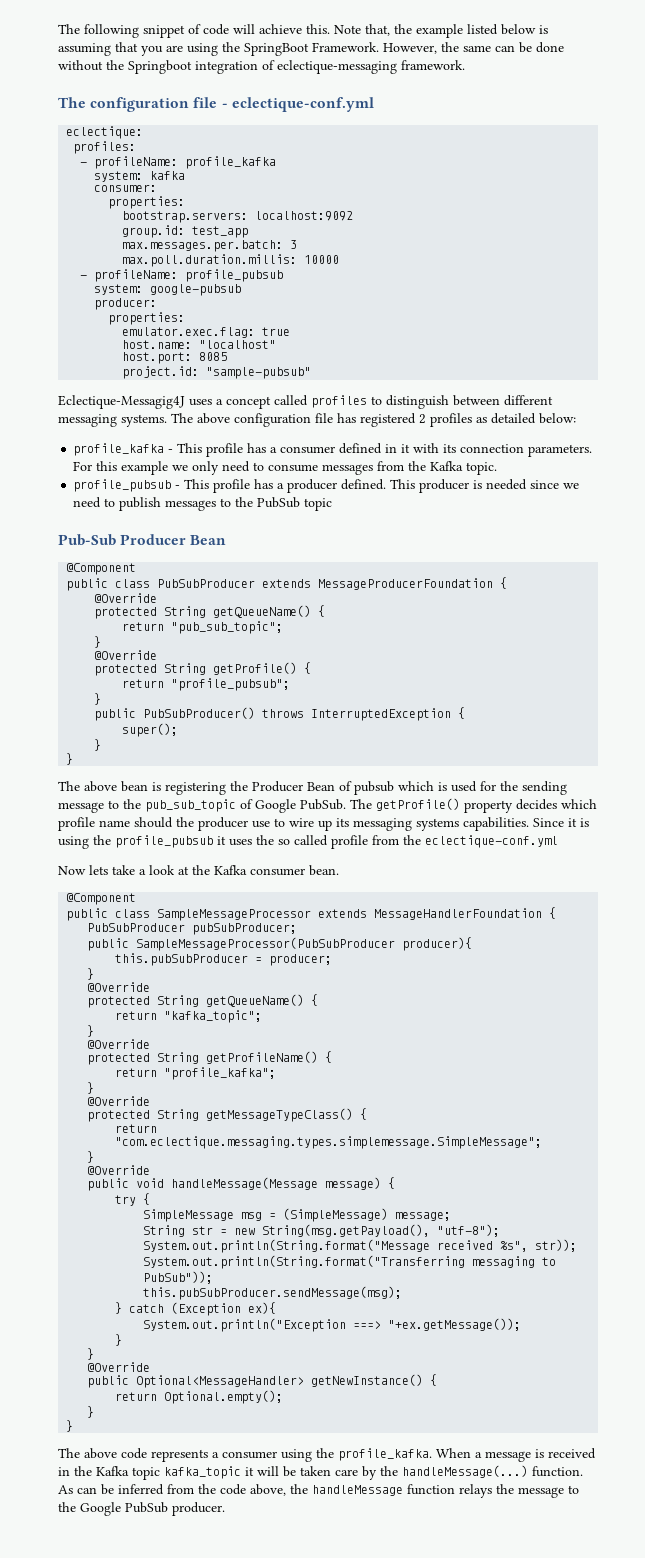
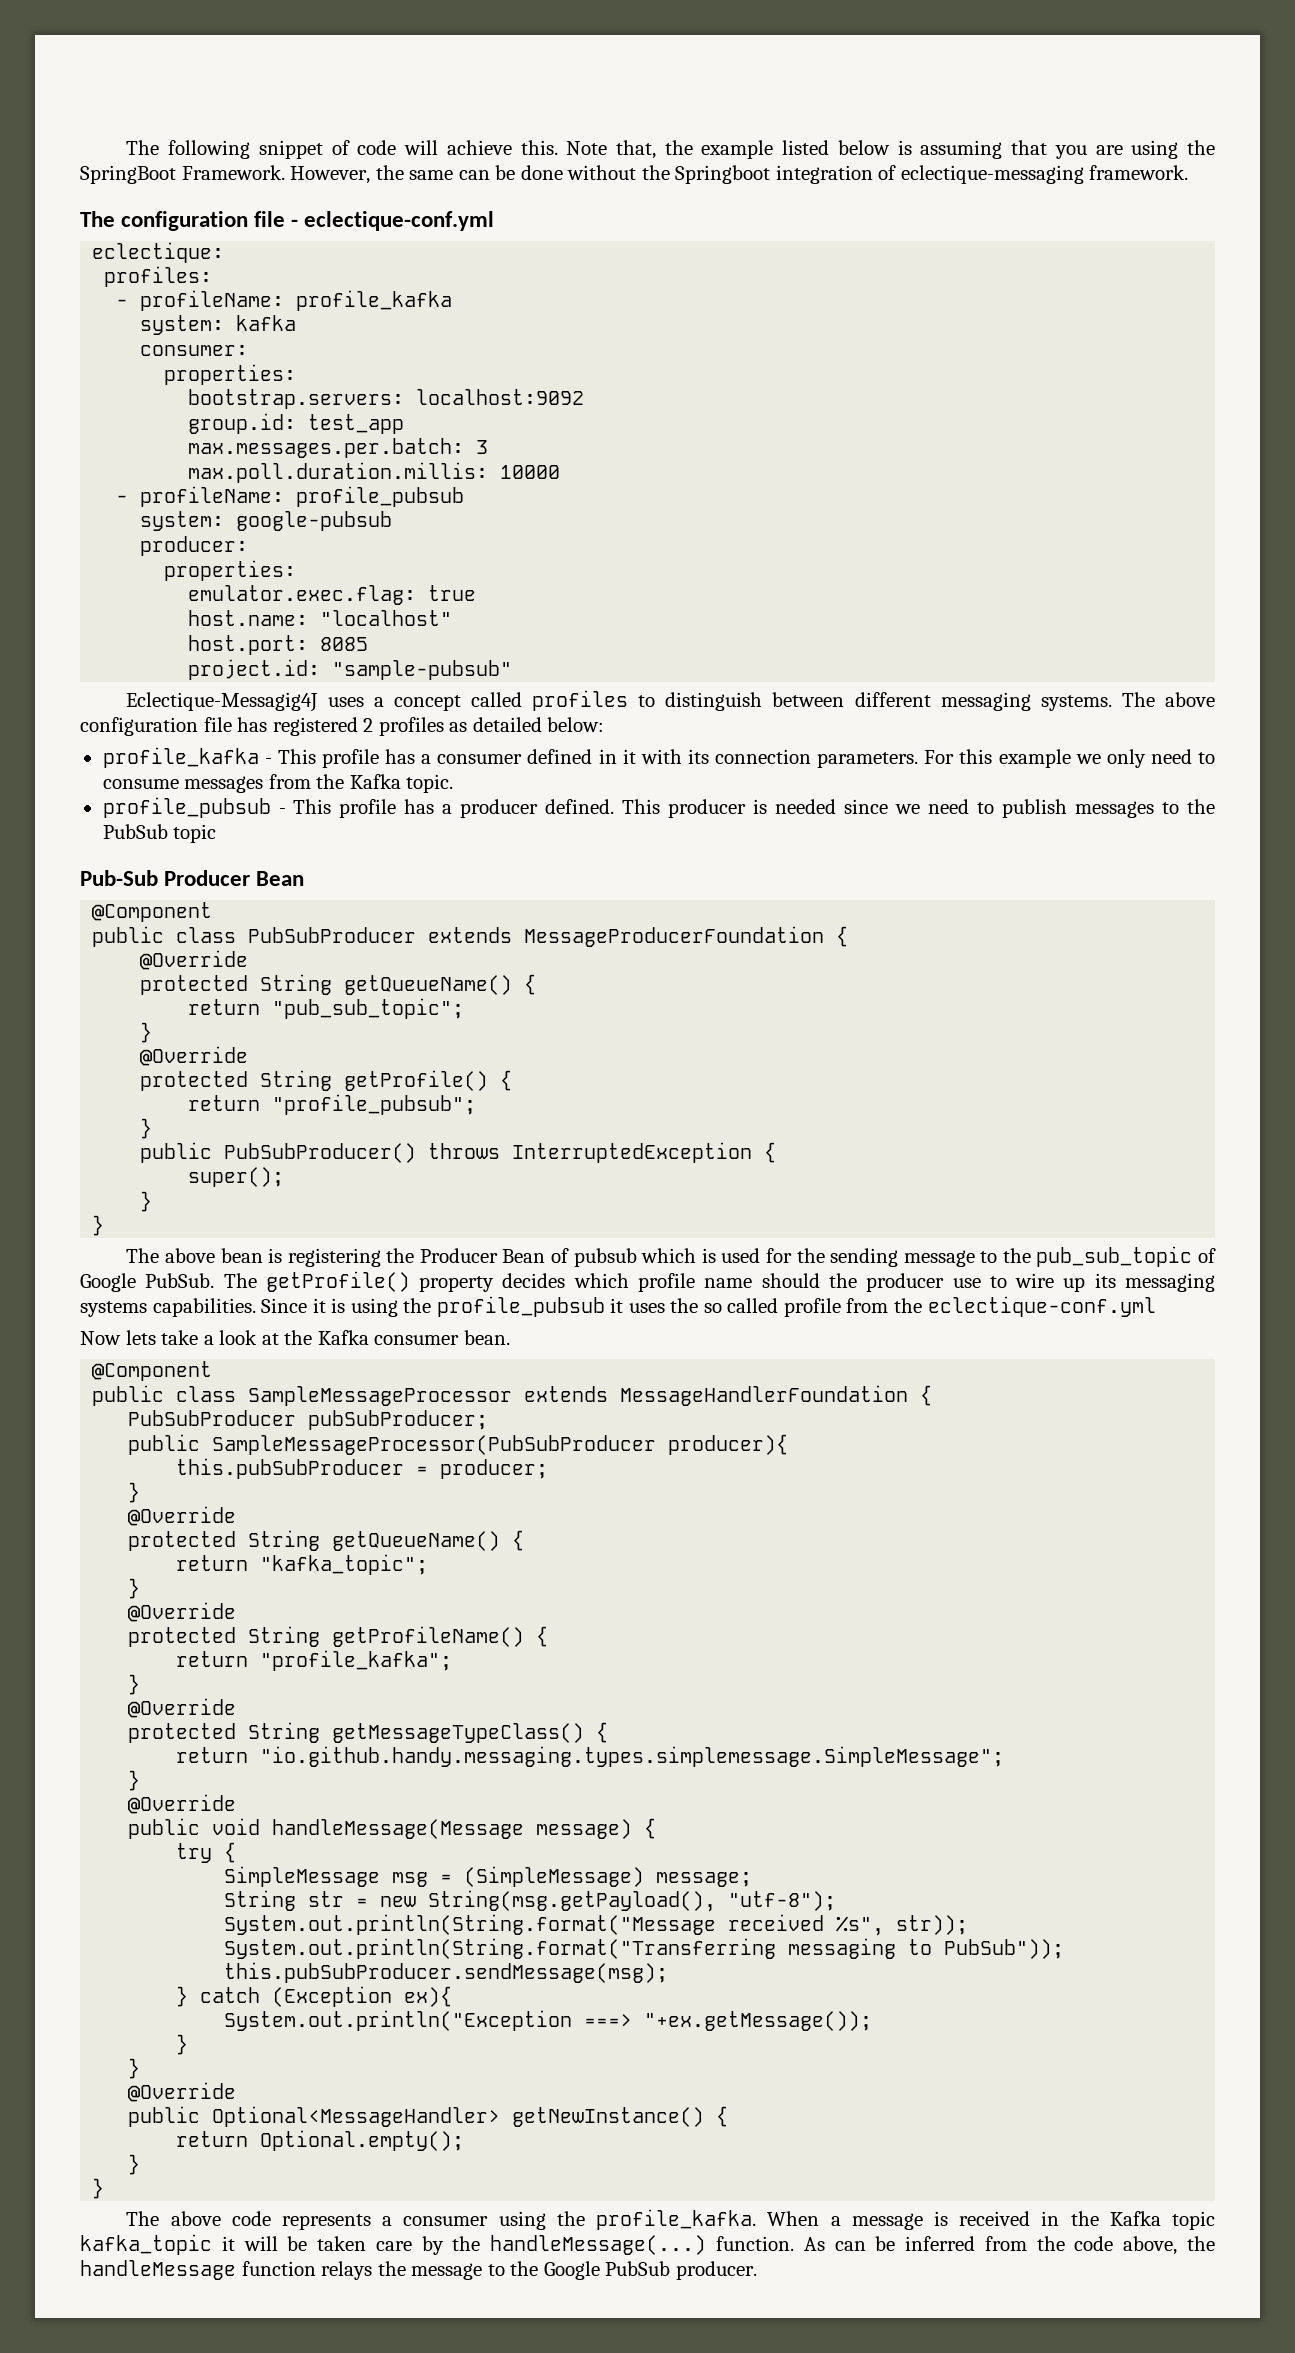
- return "com.eclectique.messaging.types.simplemessage.SimpleMessage";
+ return "io.github.handy.messaging.types.simplemessage.SimpleMessage";

